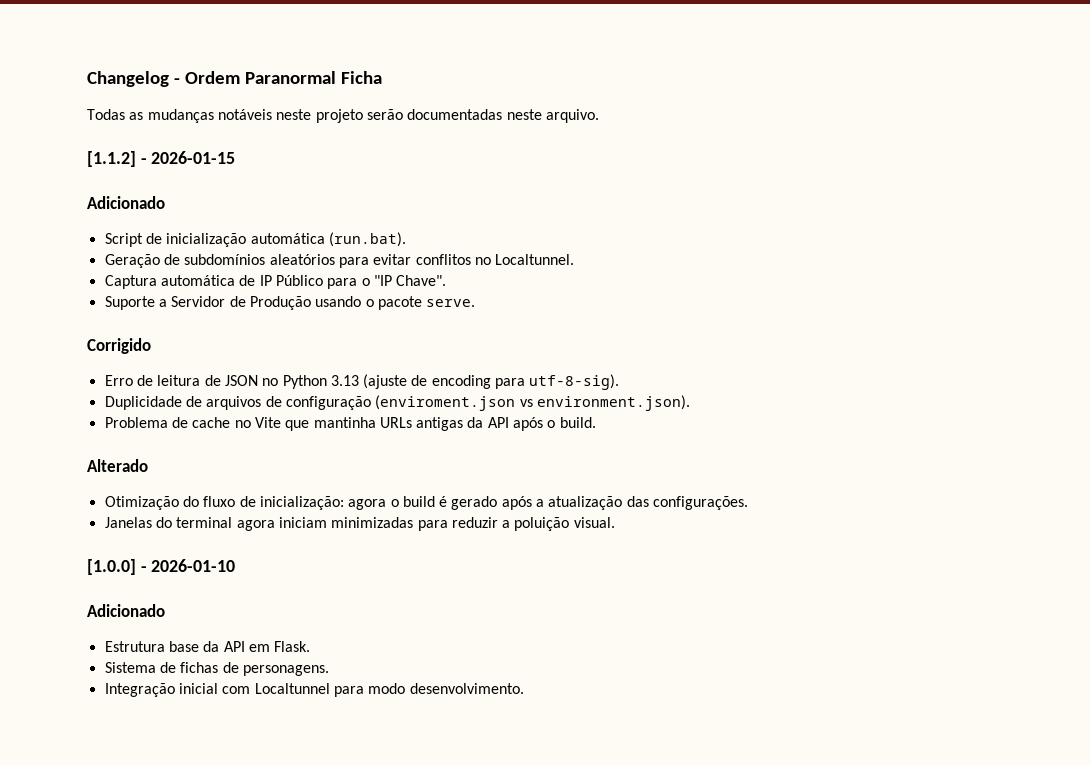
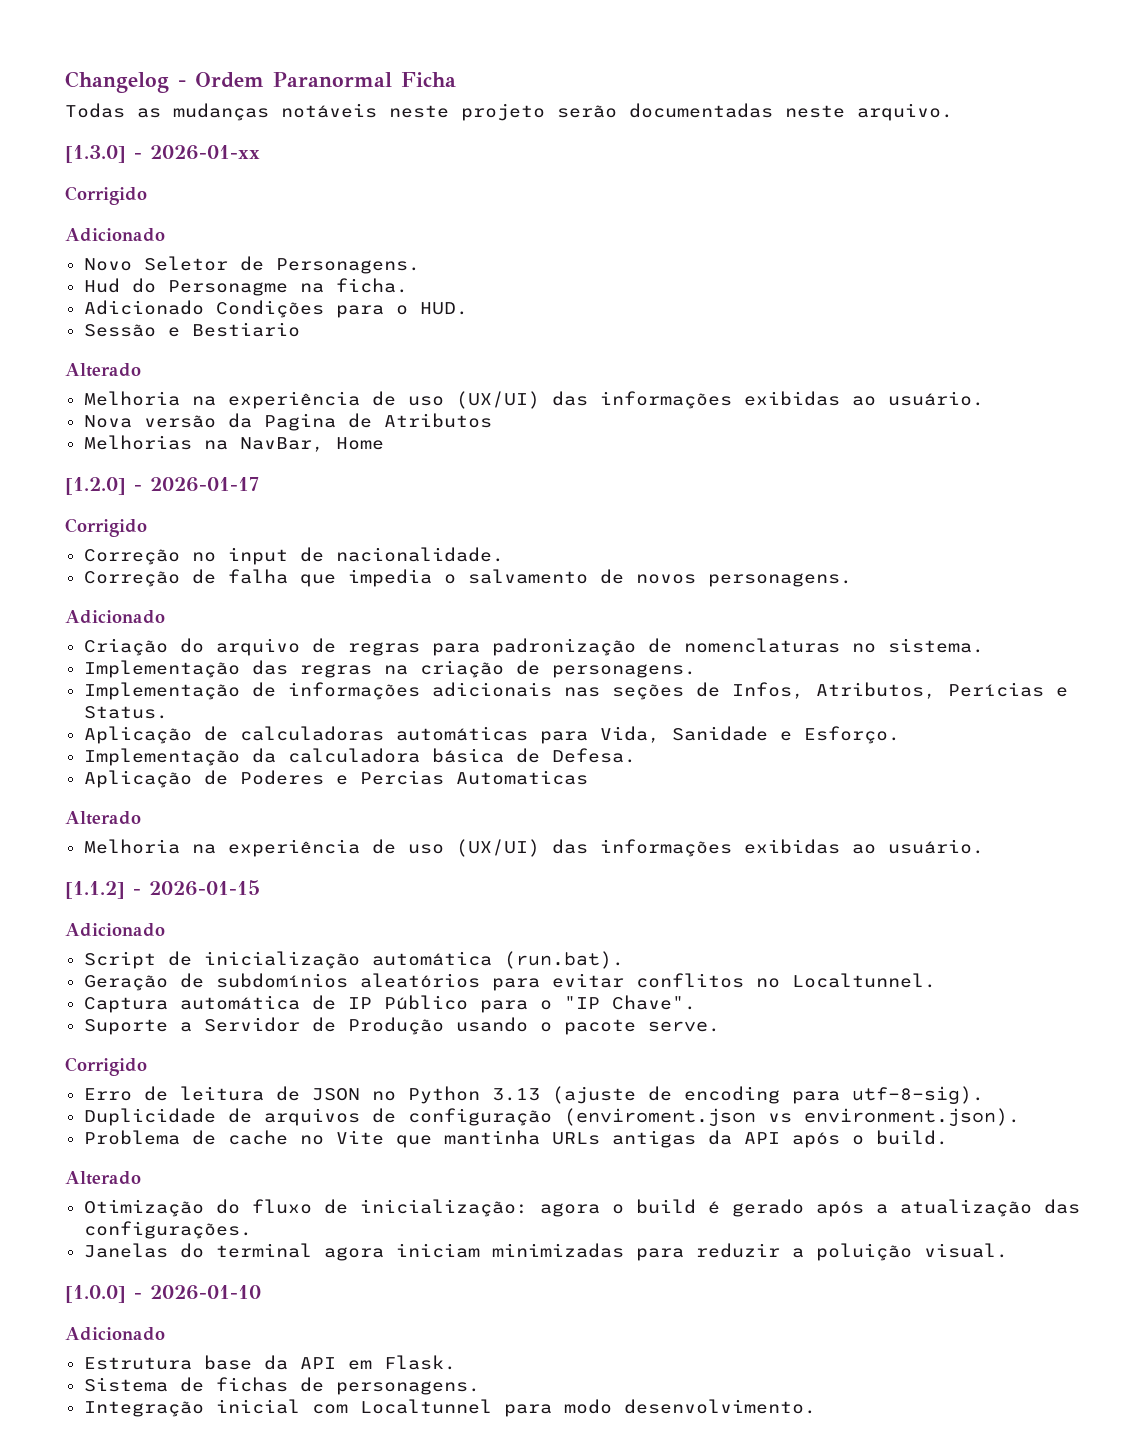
+ [1.3.0] - 2026-01-xx
+ Corrigido
+ Adicionado
+ Novo Seletor de Personagens.
+ Hud do Personagme na ficha.
+ Adicionado Condições para o HUD.
+ Sessão e Bestiario
+ Alterado
+ Melhoria na experiência de uso (UX/UI) das informações exibidas ao usuário.
+ Nova versão da Pagina de Atributos
+ Melhorias na NavBar, Home
+ [1.2.0] - 2026-01-17
+ Corrigido
+ Correção no input de nacionalidade.
+ Correção de falha que impedia o salvamento de novos personagens.
+ Adicionado
+ Criação do arquivo de regras para padronização de nomenclaturas no sistema.
+ Implementação das regras na criação de personagens.
+ Implementação de informações adicionais nas seções de Infos, Atributos, Perícias e Status.
+ Aplicação de calculadoras automáticas para Vida, Sanidade e Esforço.
+ Implementação da calculadora básica de Defesa.
+ Aplicação de Poderes e Percias Automaticas
+ Alterado
+ Melhoria na experiência de uso (UX/UI) das informações exibidas ao usuário.

